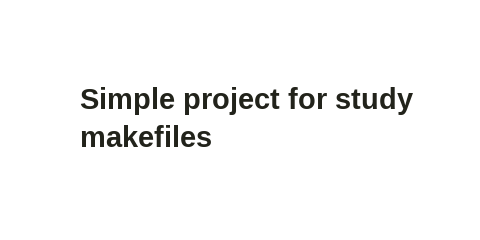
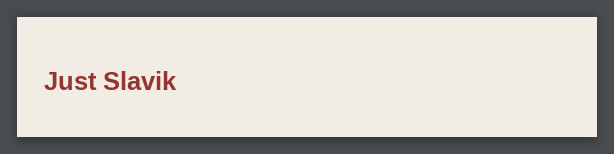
- Simple project for study makefiles
+ Just Slavik

